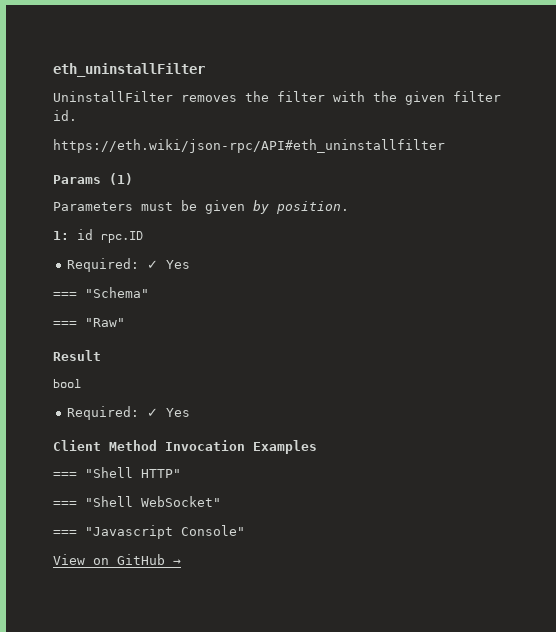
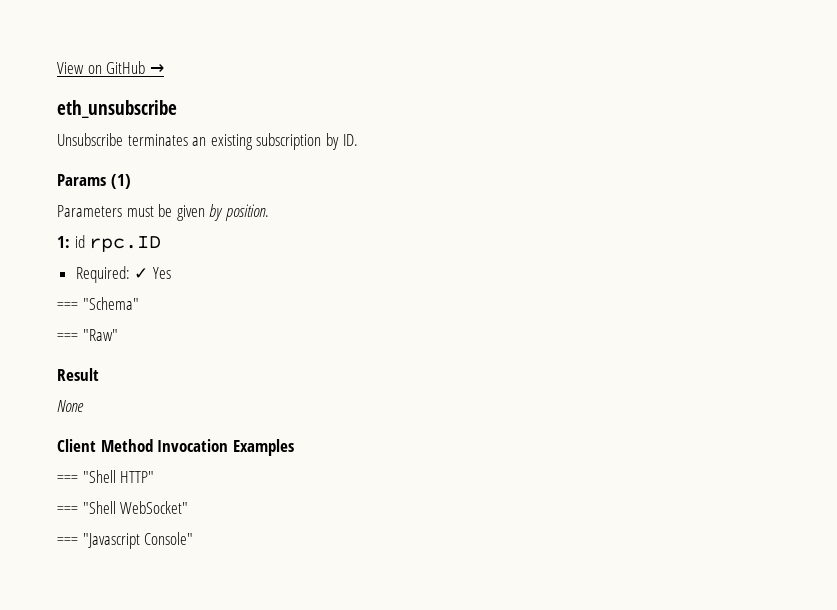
- eth_uninstallFilter
- UninstallFilter removes the filter with the given filter id.
- https://eth.wiki/json-rpc/API#eth_uninstallfilter
+ View on GitHub →
+ eth_unsubscribe
+ Unsubscribe terminates an existing subscription by ID.
- bool
- Required: ✓ Yes
+ None
- View on GitHub →

